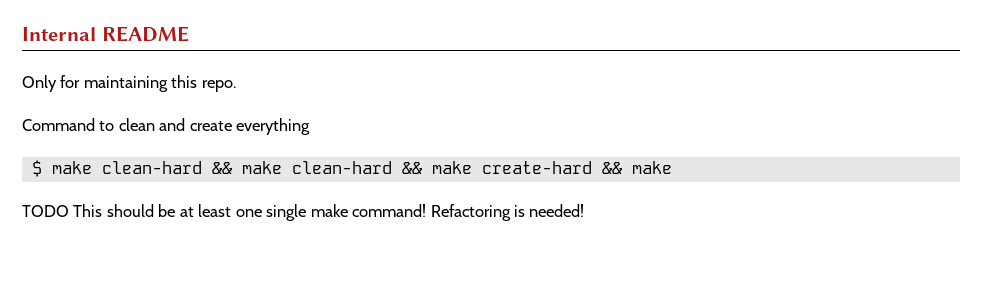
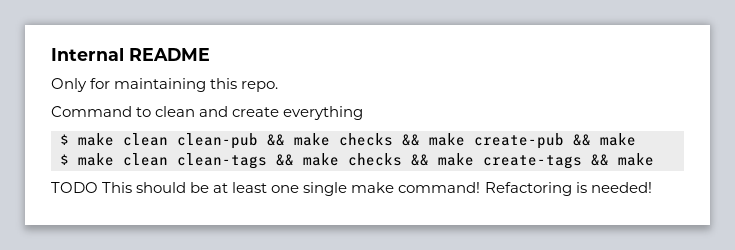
- $ make clean-hard && make clean-hard && make create-hard && make
+ $ make clean clean-pub && make checks && make create-pub && make
+ $ make clean clean-tags && make checks && make create-tags && make

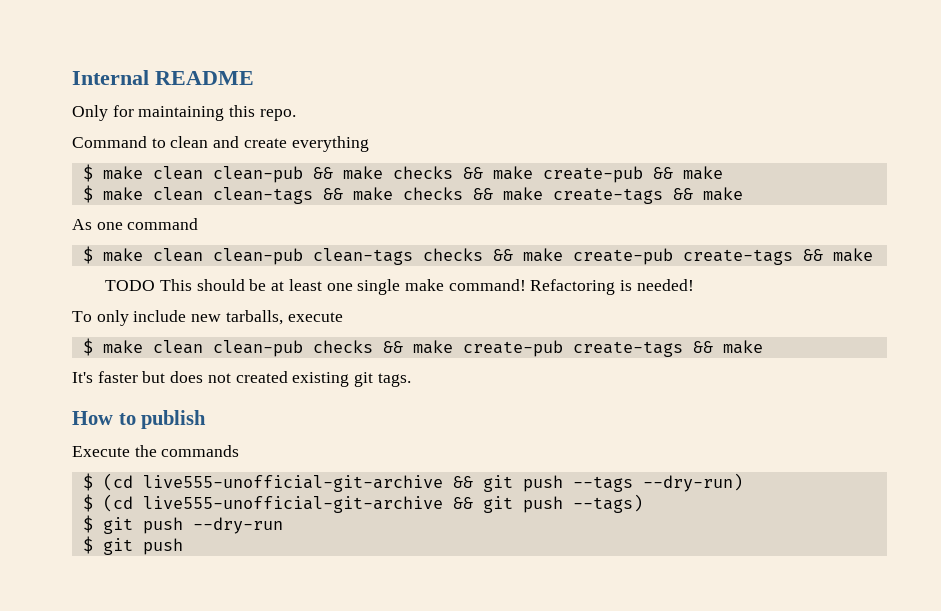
+ As one command
+ $ make clean clean-pub clean-tags checks && make create-pub create-tags && make
+ To only include new tarballs, execute
+ $ make clean clean-pub checks && make create-pub create-tags && make
+ It's faster but does not created existing git tags.
+ How to publish
+ Execute the commands
+ $ (cd live555-unofficial-git-archive && git push --tags --dry-run)
+ $ (cd live555-unofficial-git-archive && git push --tags)
+ $ git push --dry-run
+ $ git push

